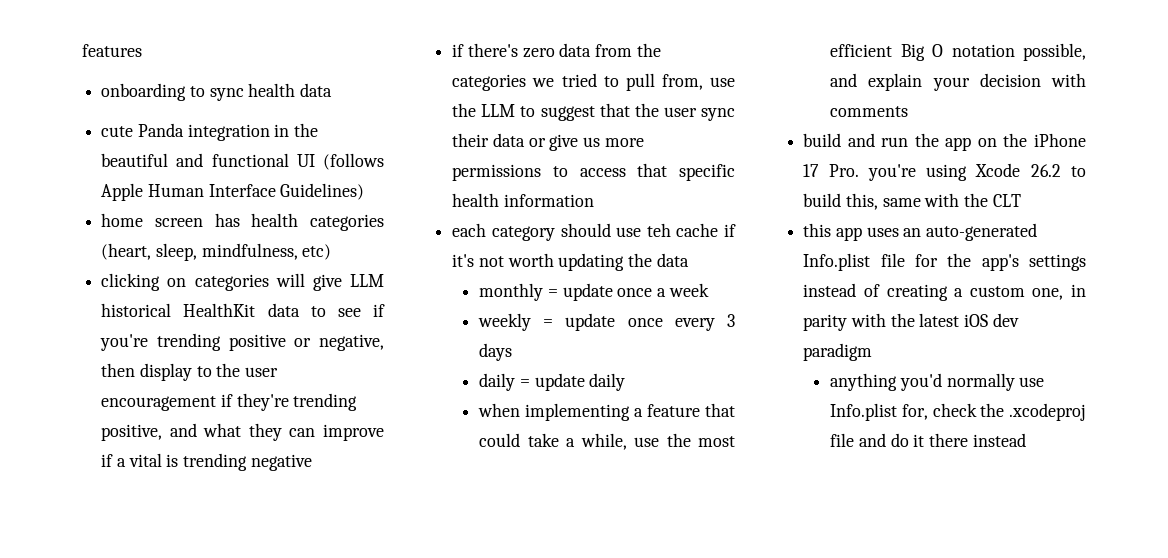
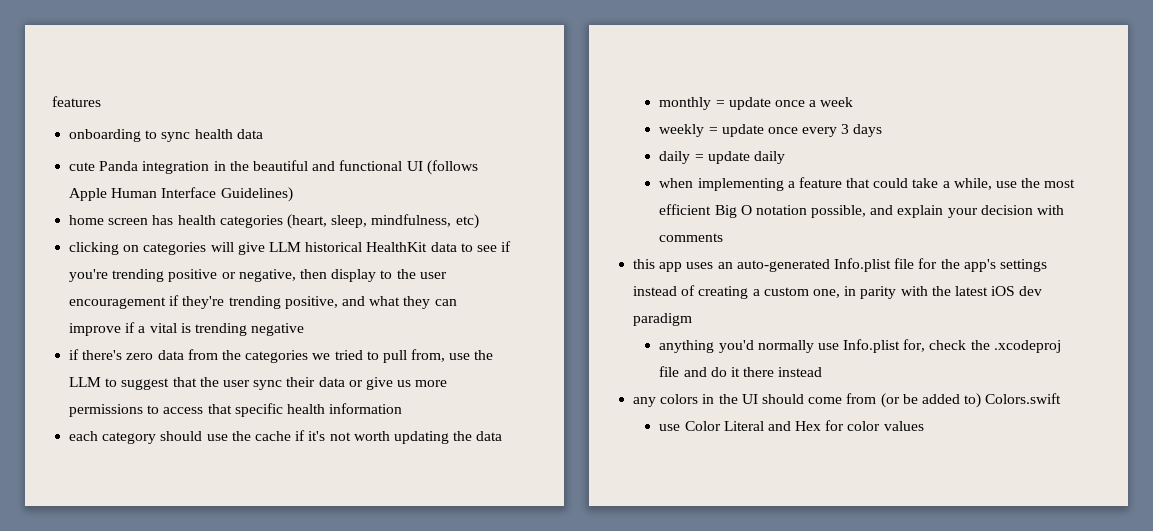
- each category should use teh cache if it's not worth updating the data
+ each category should use the cache if it's not worth updating the data
- build and run the app on the iPhone 17 Pro. you're using Xcode 26.2 to build this, same with the CLT
+ any colors in the UI should come from (or be added to) Colors.swift
+ use Color Literal and Hex for color values

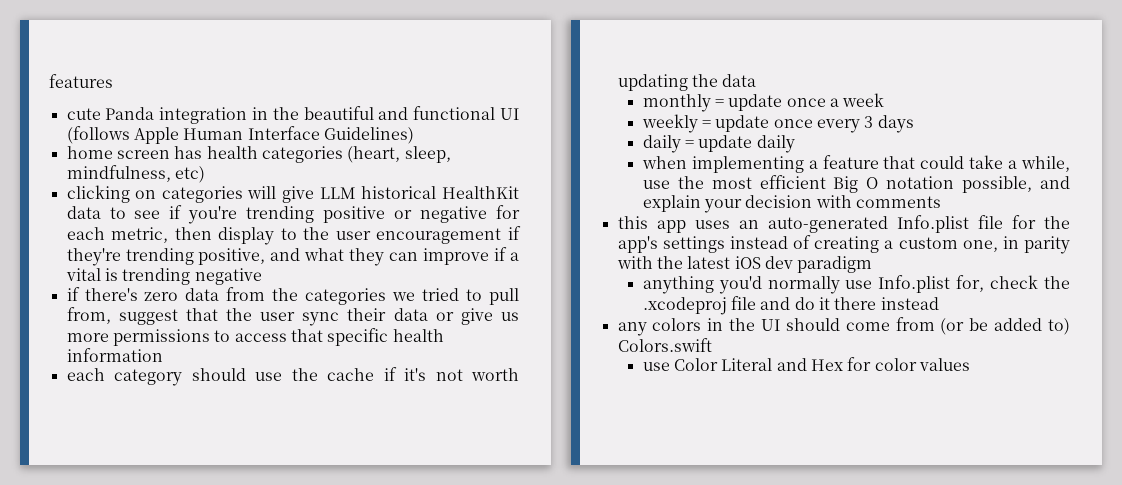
- onboarding to sync health data
- clicking on categories will give LLM historical HealthKit data to see if you're trending positive or negative, then display to the user encouragement if they're trending positive, and what they can improve if a vital is trending negative
+ clicking on categories will give LLM historical HealthKit data to see if you're trending positive or negative for each metric, then display to the user encouragement if they're trending positive, and what they can improve if a vital is trending negative
- if there's zero data from the categories we tried to pull from, use the LLM to suggest that the user sync their data or give us more permissions to access that specific health information
+ if there's zero data from the categories we tried to pull from, suggest that the user sync their data or give us more permissions to access that specific health information

